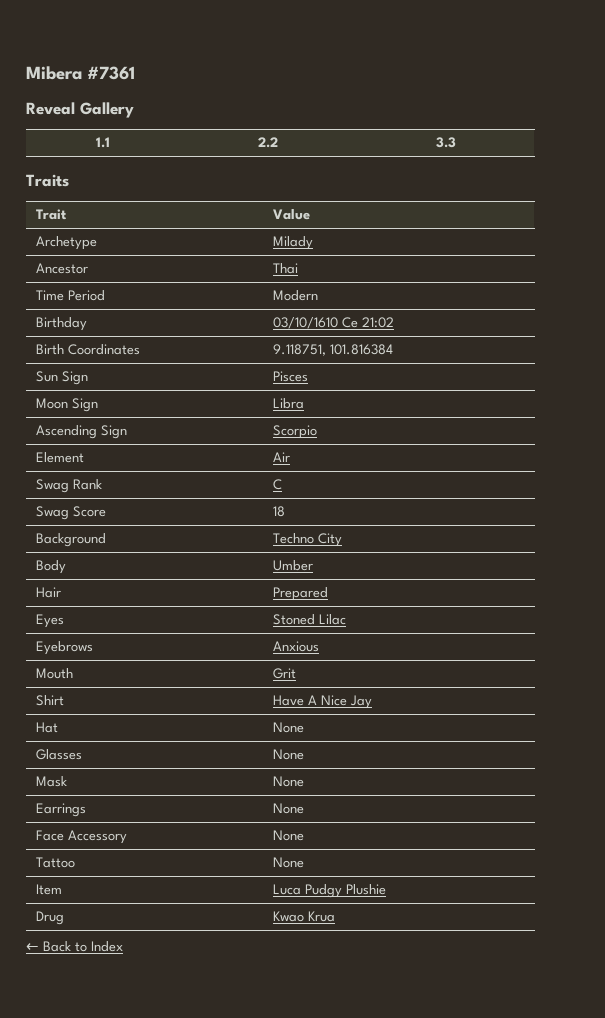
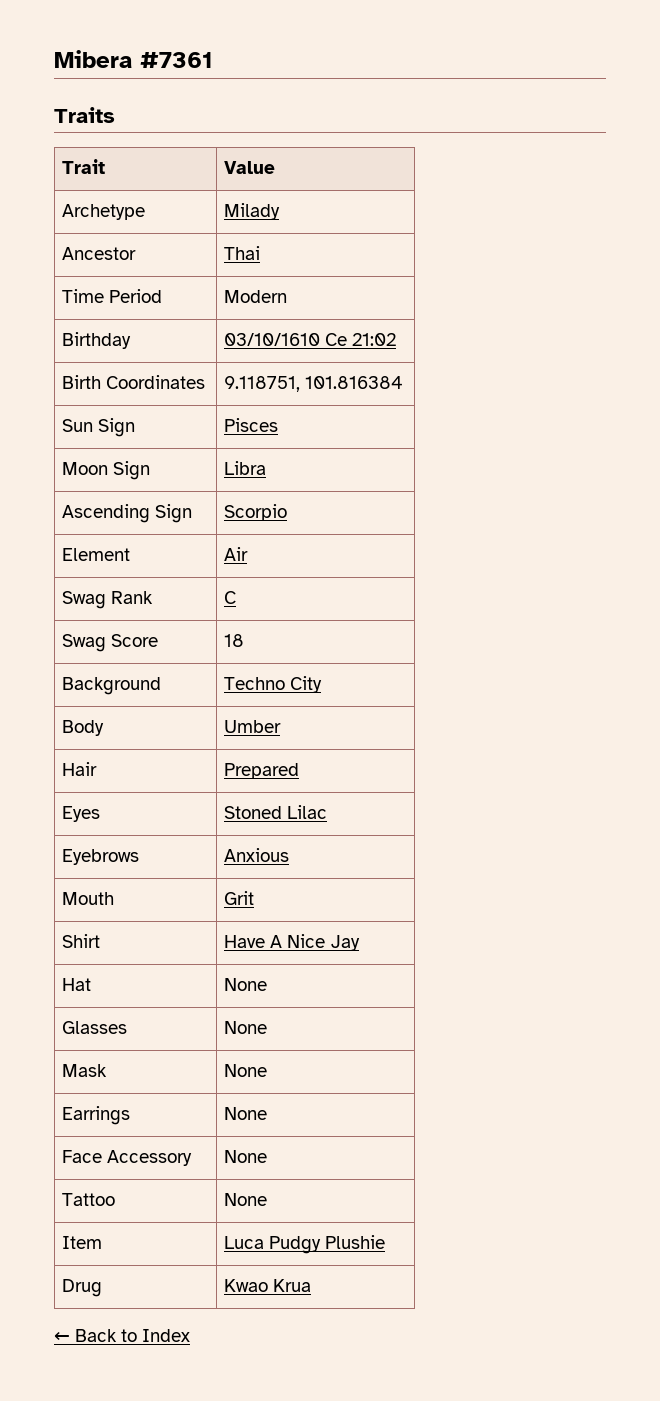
- Reveal Gallery
- 1.1 | 2.2 | 3.3

